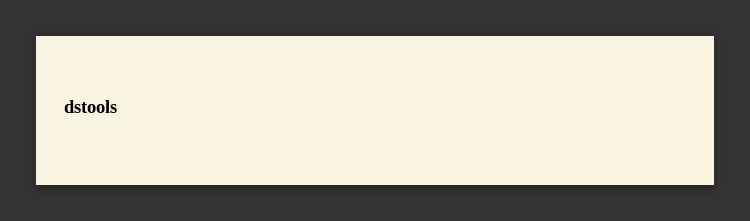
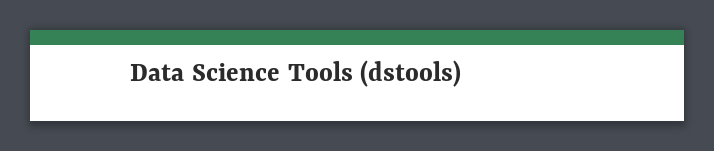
- dstools
+ Data Science Tools (dstools)

